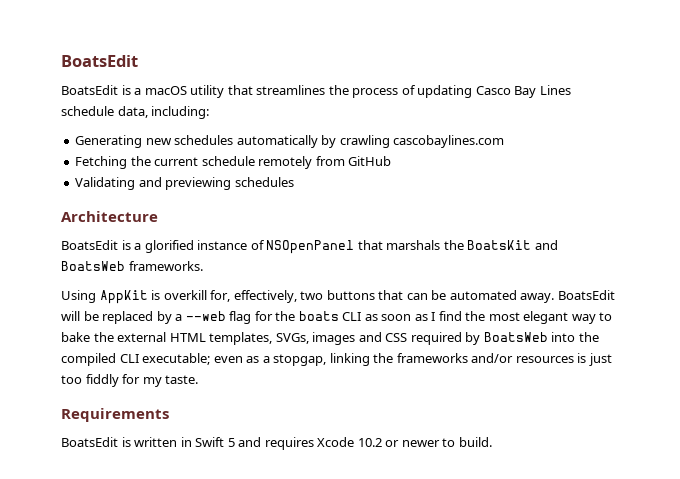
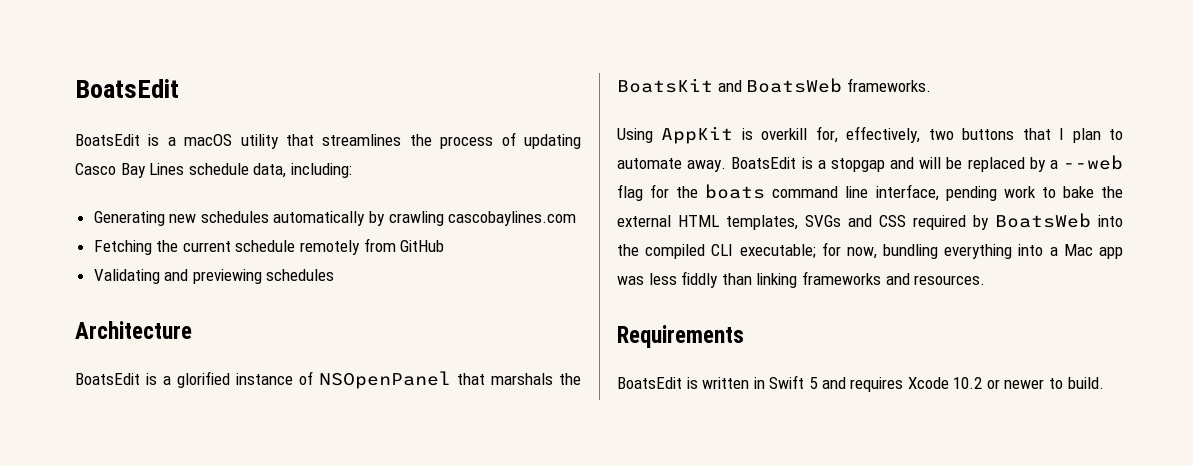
- Using AppKit is overkill for, effectively, two buttons that can be automated away. BoatsEdit will be replaced by a --web flag for the boats CLI as soon as I find the most elegant way to bake the external HTML templates, SVGs, images and CSS required by BoatsWeb into the compiled CLI executable; even as a stopgap, linking the frameworks and/or resources is just too fiddly for my taste.
+ Using AppKit is overkill for, effectively, two buttons that I plan to automate away. BoatsEdit is a stopgap and will be replaced by a --web flag for the boats command line interface, pending work to bake the external HTML templates, SVGs and CSS required by BoatsWeb into the compiled CLI executable; for now, bundling everything into a Mac app was less fiddly than linking frameworks and resources.

